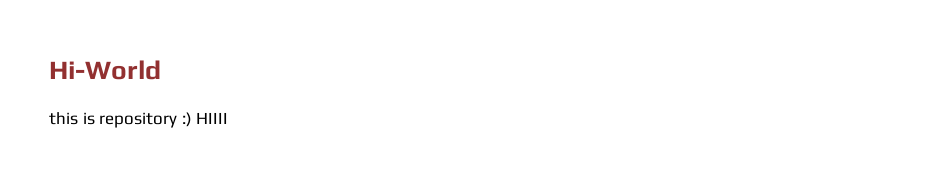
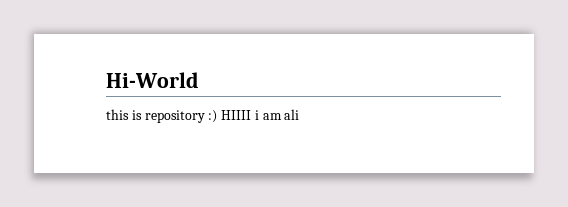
- this is repository :) HIIII
+ this is repository :) HIIII i am ali

